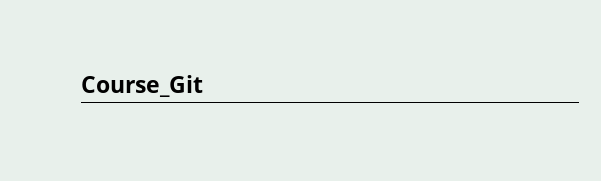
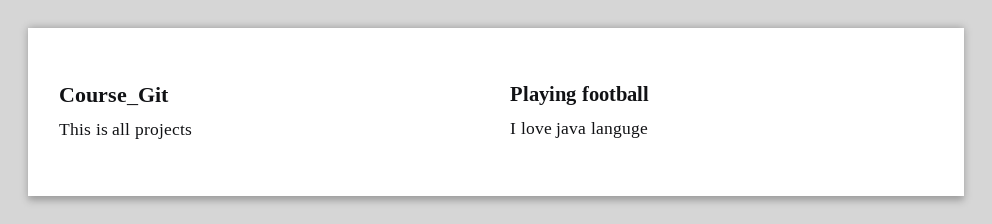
+ This is all projects
+ Playing football
+ I love java languge

